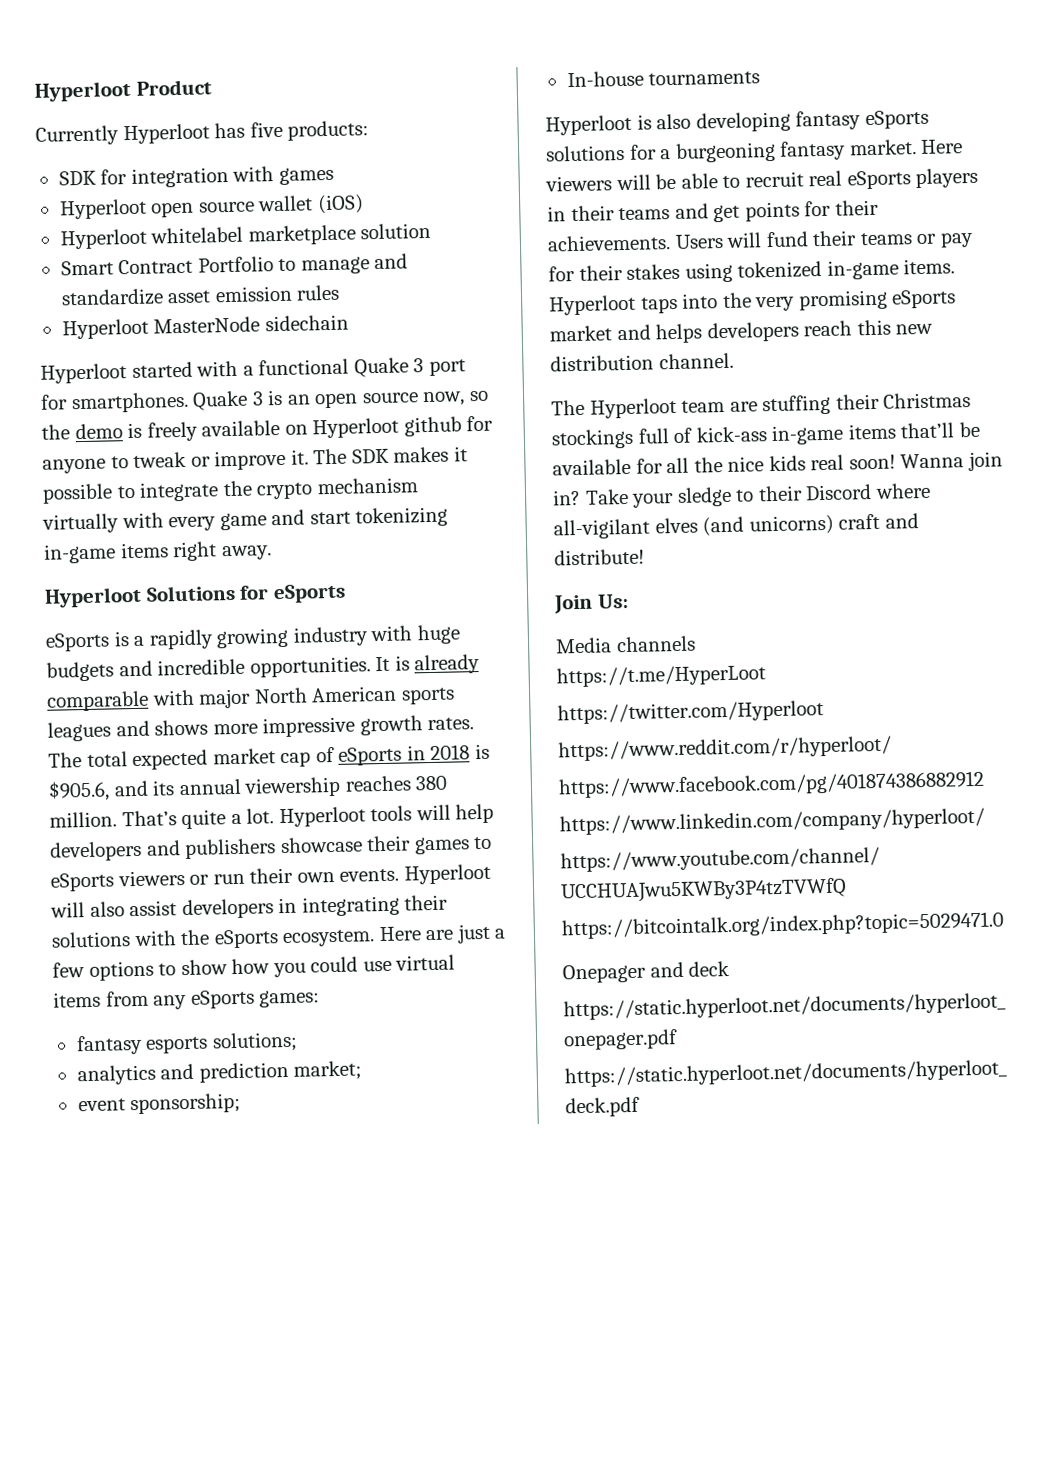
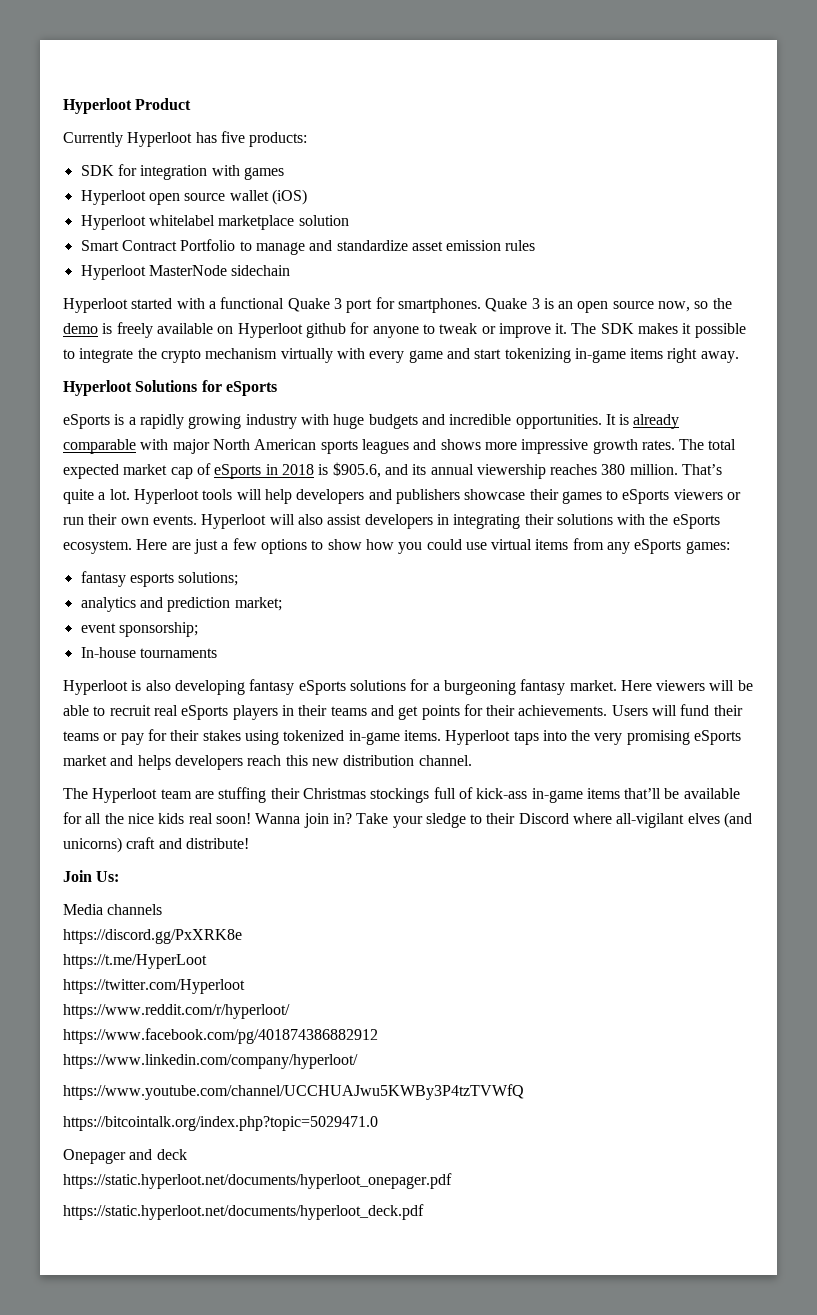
+ https://discord.gg/PxXRK8e

